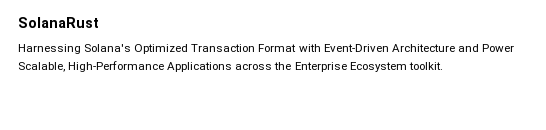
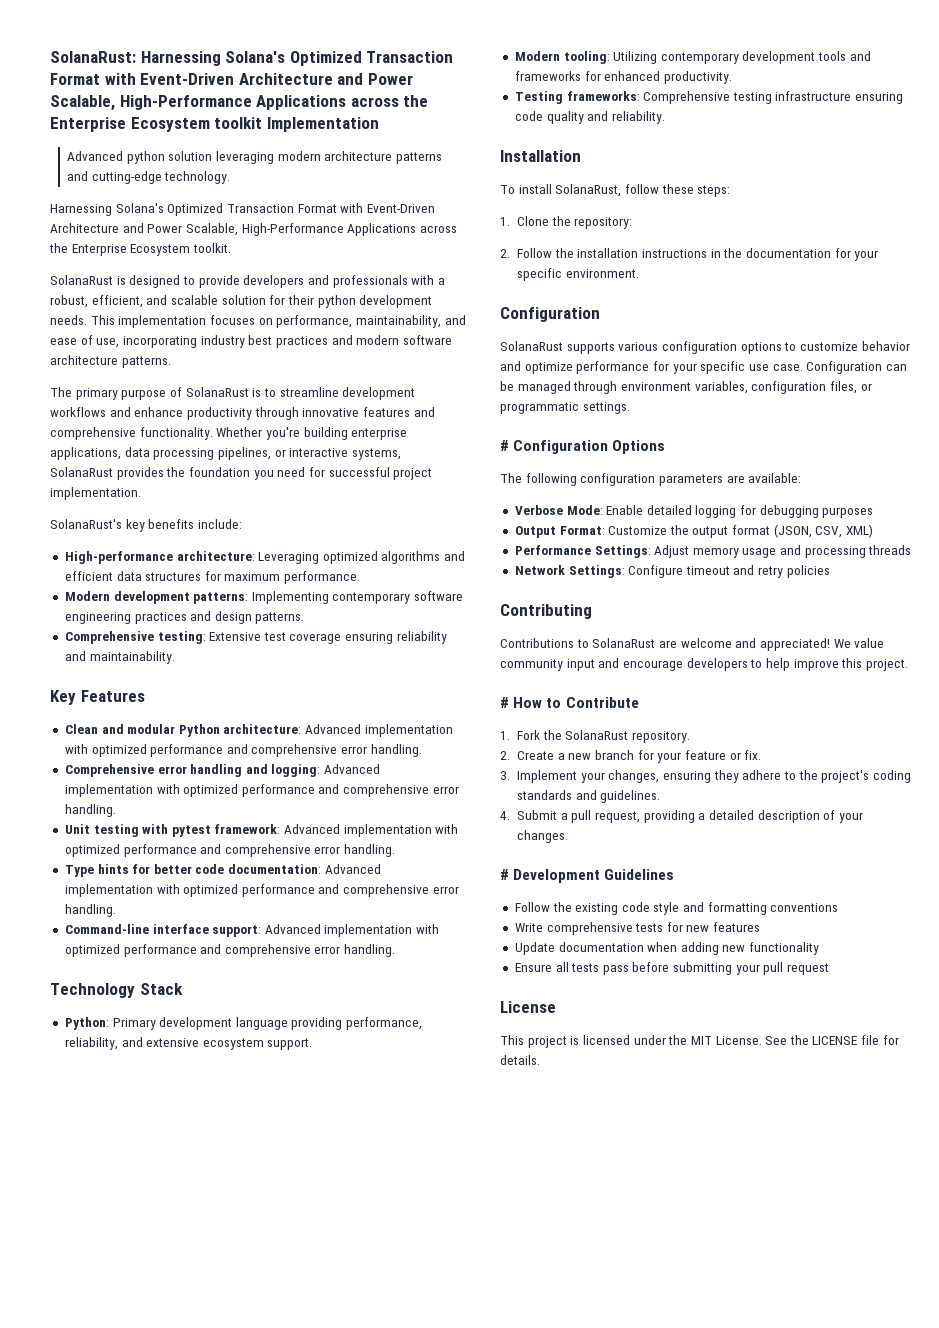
- SolanaRust
+ SolanaRust: Harnessing Solana's Optimized Transaction Format with Event-Driven Architecture and Power Scalable, High-Performance Applications across the Enterprise Ecosystem toolkit Implementation
+ Advanced python solution leveraging modern architecture patterns and cutting-edge technology.
+ SolanaRust is designed to provide developers and professionals with a robust, efficient, and scalable solution for their python development needs. This implementation focuses on performance, maintainability, and ease of use, incorporating industry best practices and modern software architecture patterns.
+ The primary purpose of SolanaRust is to streamline development workflows and enhance productivity through innovative features and comprehensive functionality. Whether you're building enterprise applications, data processing pipelines, or interactive systems, SolanaRust provides the foundation you need for successful project implementation.
+ SolanaRust's key benefits include:
+ High-performance architecture: Leveraging optimized algorithms and efficient data structures for maximum performance.
+ Modern development patterns: Implementing contemporary software engineering practices and design patterns.
+ Comprehensive testing: Extensive test coverage ensuring reliability and maintainability.
+ Key Features
+ Clean and modular Python architecture: Advanced implementation with optimized performance and comprehensive error handling.
+ Comprehensive error handling and logging: Advanced implementation with optimized performance and comprehensive error handling.
+ Unit testing with pytest framework: Advanced implementation with optimized performance and comprehensive error handling.
+ Type hints for better code documentation: Advanced implementation with optimized performance and comprehensive error handling.
+ Command-line interface support: Advanced implementation with optimized performance and comprehensive error handling.
+ Technology Stack
+ Python: Primary development language providing performance, reliability, and extensive ecosystem support.
+ Modern tooling: Utilizing contemporary development tools and frameworks for enhanced productivity.
+ Testing frameworks: Comprehensive testing infrastructure ensuring code quality and reliability.
+ Installation
+ To install SolanaRust, follow these steps:
+ 1. Clone the repository:
+ 2. Follow the installation instructions in the documentation for your specific environment.
+ Configuration
+ SolanaRust supports various configuration options to customize behavior and optimize performance for your specific use case. Configuration can be managed through environment variables, configuration files, or programmatic settings.
+ # Configuration Options
+ The following configuration parameters are available:
+ Verbose Mode: Enable detailed logging for debugging purposes
+ Output Format: Customize the output format (JSON, CSV, XML)
+ Performance Settings: Adjust memory usage and processing threads
+ Network Settings: Configure timeout and retry policies
+ Contributing
+ Contributions to SolanaRust are welcome and appreciated! We value community input and encourage developers to help improve this project.
+ # How to Contribute
+ 1. Fork the SolanaRust repository.
+ 2. Create a new branch for your feature or fix.
+ 3. Implement your changes, ensuring they adhere to the project's coding standards and guidelines.
+ 4. Submit a pull request, providing a detailed description of your changes.
+ # Development Guidelines
+ Follow the existing code style and formatting conventions
+ Write comprehensive tests for new features
+ Update documentation when adding new functionality
+ Ensure all tests pass before submitting your pull request
+ License
+ This project is licensed under the MIT License. See the LICENSE file for details.

